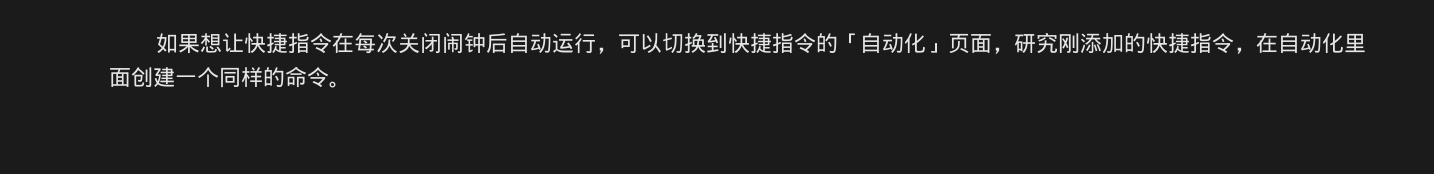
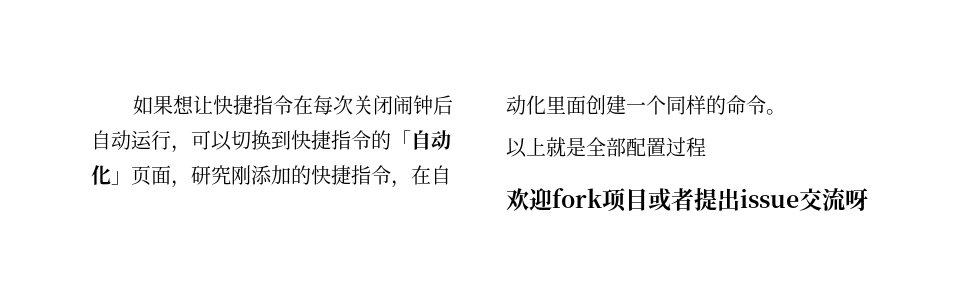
+ 以上就是全部配置过程
+ 欢迎fork项目或者提出issue交流呀

